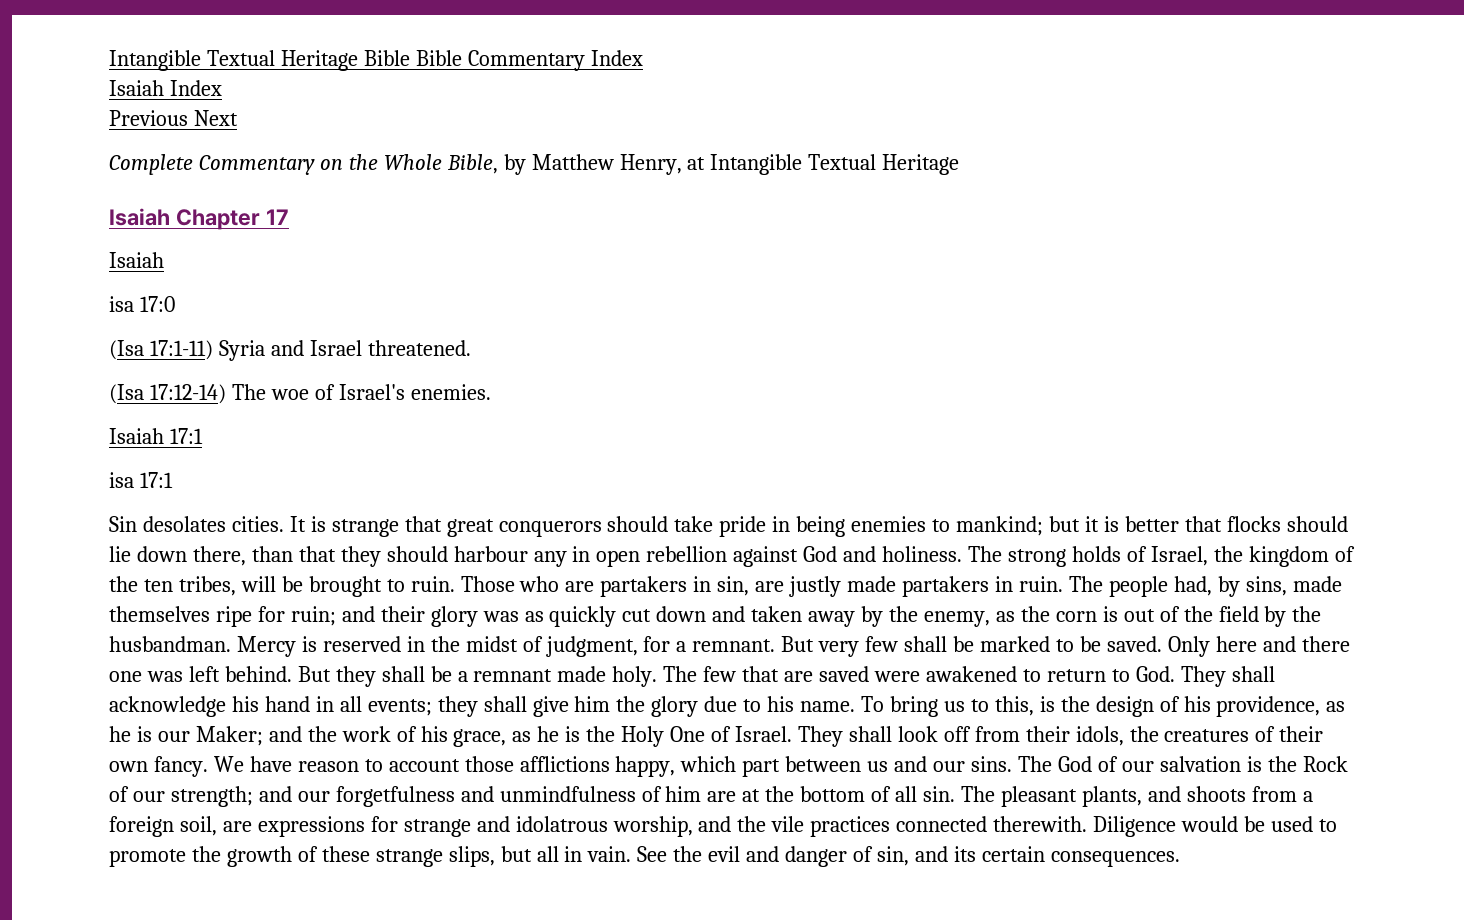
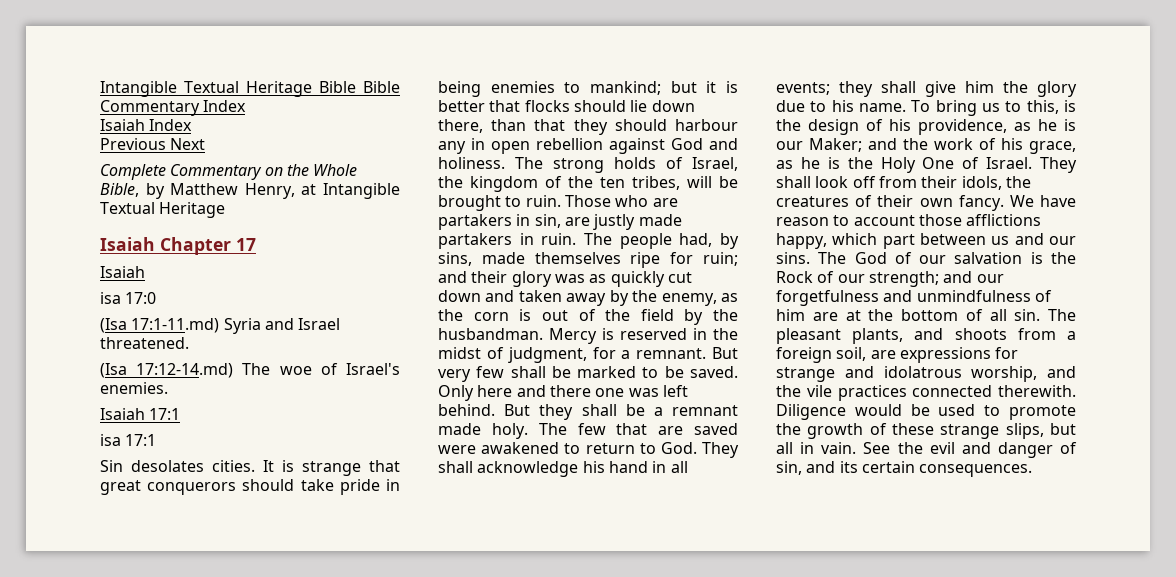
- (Isa 17:1-11) Syria and Israel threatened.
+ (Isa 17:1-11.md) Syria and Israel threatened.
- (Isa 17:12-14) The woe of Israel's enemies.
+ (Isa 17:12-14.md) The woe of Israel's enemies.

